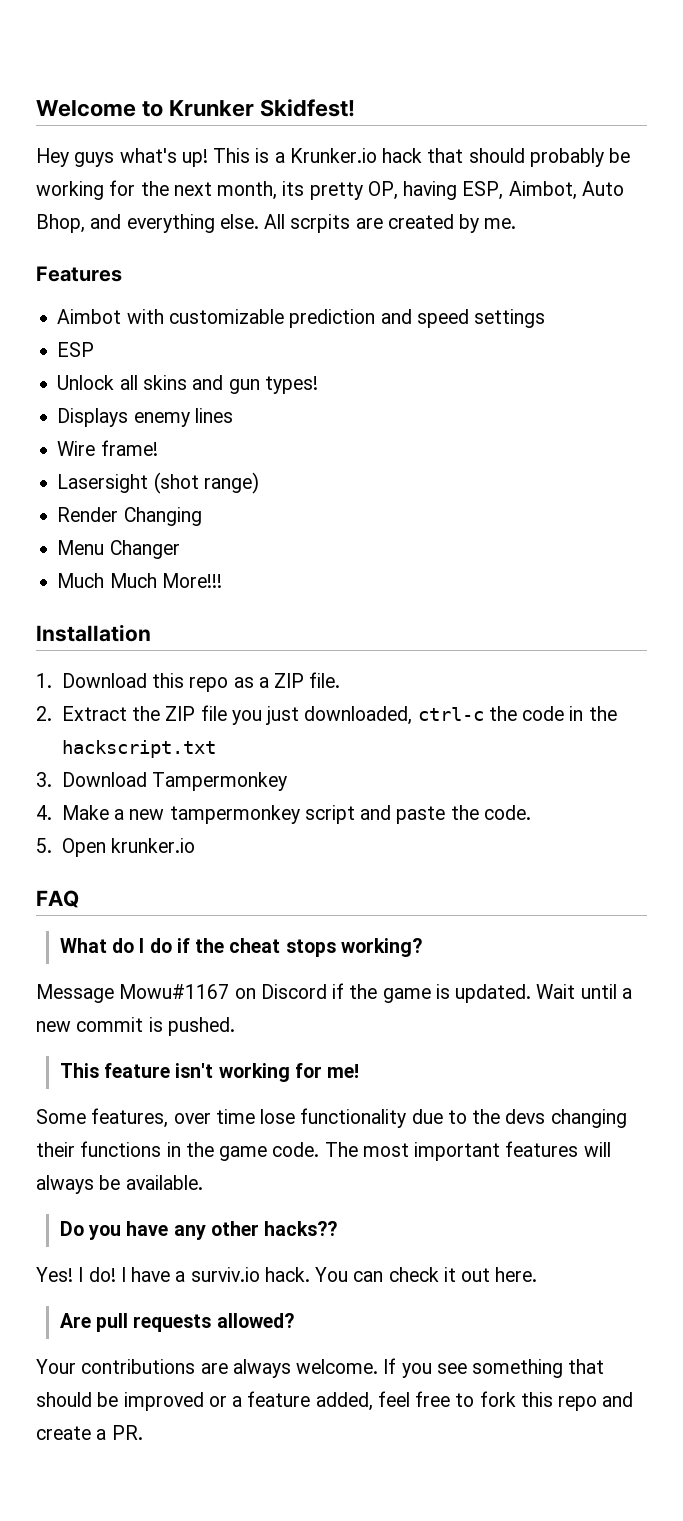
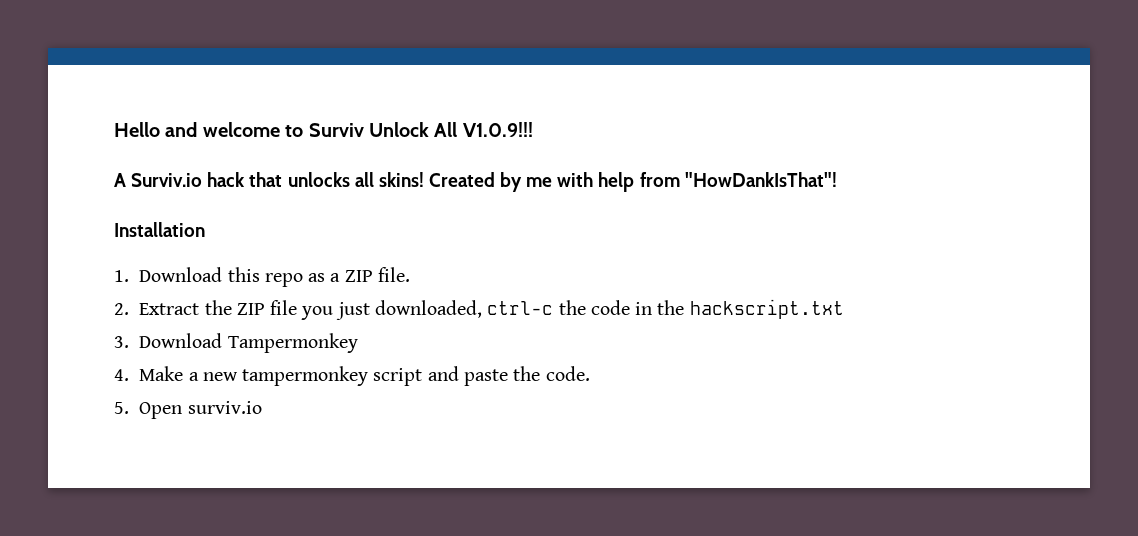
- Welcome to Krunker Skidfest!
- Hey guys what's up! This is a Krunker.io hack that should probably be working for the next month, its pretty OP, having ESP, Aimbot, Auto Bhop, and everything else. All scrpits are created by me.
- Features
- Aimbot with customizable prediction and speed settings
- ESP
- Unlock all skins and gun types!
- Displays enemy lines
- Wire frame!
- Lasersight (shot range)
- Render Changing
- Menu Changer
- Much Much More!!!
+ Hello and welcome to Surviv Unlock All V1.0.9!!!
+ A Surviv.io hack that unlocks all skins! Created by me with help from "HowDankIsThat"!
- 5. Open krunker.io
- FAQ
- What do I do if the cheat stops working?
- Message Mowu#1167 on Discord if the game is updated. Wait until a new commit is pushed.
- This feature isn't working for me!
- Some features, over time lose functionality due to the devs changing their functions in the game code. The most important features will always be available.
- Do you have any other hacks??
- Yes! I do! I have a surviv.io hack. You can check it out here.
- Are pull requests allowed?
- Your contributions are always welcome. If you see something that should be improved or a feature added, feel free to fork this repo and create a PR.
+ 5. Open surviv.io

